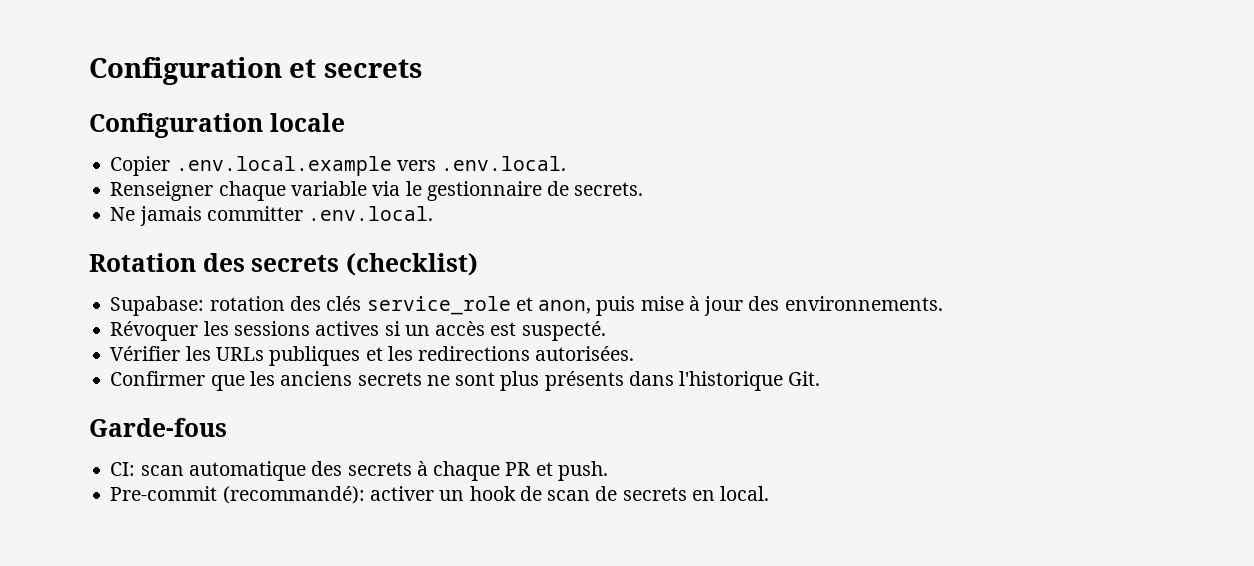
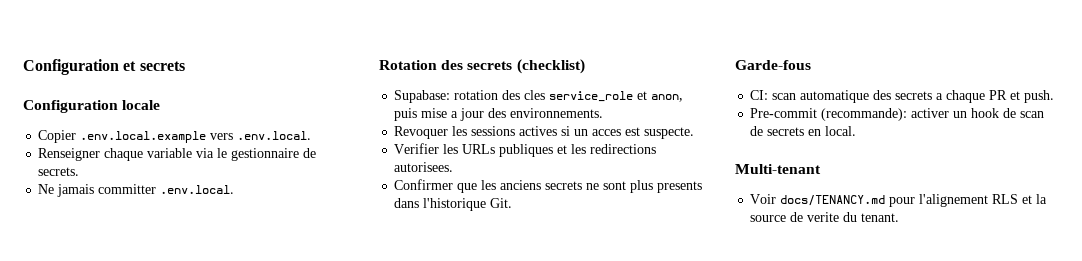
- Supabase: rotation des clés service_role et anon, puis mise à jour des environnements.
+ Supabase: rotation des cles service_role et anon, puis mise a jour des environnements.
- Révoquer les sessions actives si un accès est suspecté.
- Vérifier les URLs publiques et les redirections autorisées.
+ Revoquer les sessions actives si un acces est suspecte.
+ Verifier les URLs publiques et les redirections autorisees.
- Confirmer que les anciens secrets ne sont plus présents dans l'historique Git.
+ Confirmer que les anciens secrets ne sont plus presents dans l'historique Git.
- CI: scan automatique des secrets à chaque PR et push.
+ CI: scan automatique des secrets a chaque PR et push.
- Pre-commit (recommandé): activer un hook de scan de secrets en local.
+ Pre-commit (recommande): activer un hook de scan de secrets en local.
+ Multi-tenant
+ Voir docs/TENANCY.md pour l'alignement RLS et la source de verite du tenant.

